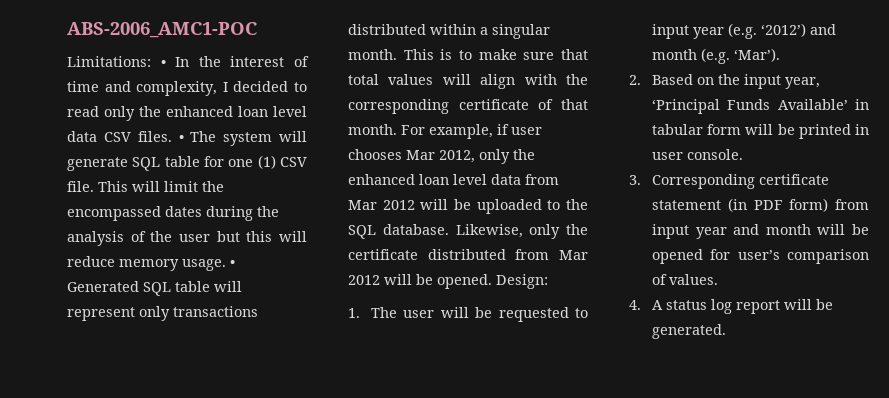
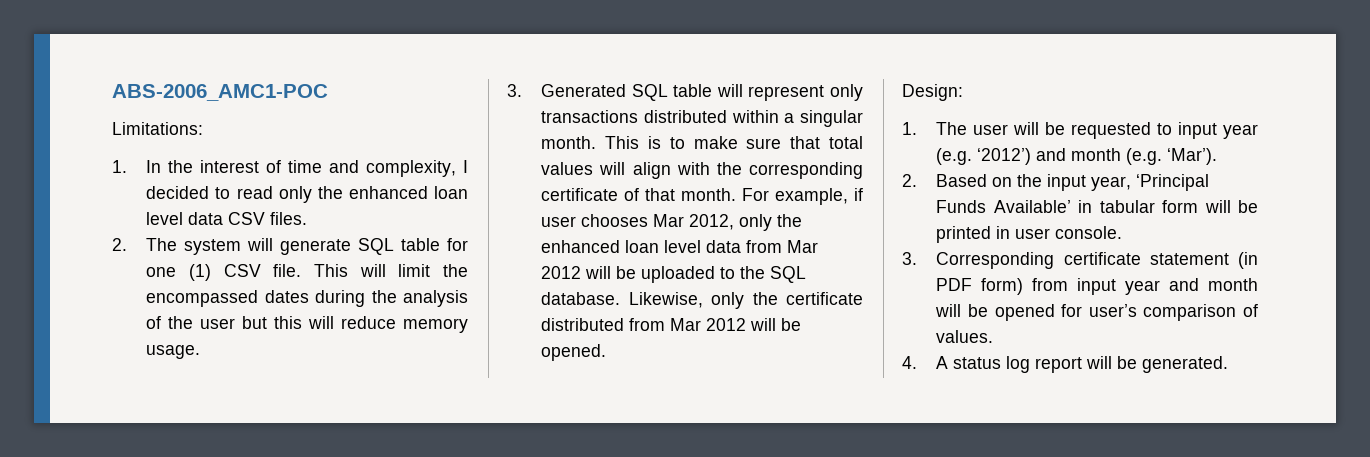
- Limitations: • In the interest of time and complexity, I decided to read only the enhanced loan level data CSV files. • The system will generate SQL table for one (1) CSV file.
+ Limitations:
+ 1. In the interest of time and complexity, I decided to read only the enhanced loan level data CSV files.
+ 2. The system will generate SQL table for one (1) CSV file.
- This will limit the encompassed dates during the analysis of the user but this will reduce memory usage. • Generated SQL table will represent only transactions distributed within a singular month.
+ This will limit the encompassed dates during the analysis of the user but this will reduce memory usage.
+ 3. Generated SQL table will represent only transactions distributed within a singular month.
- Likewise, only the certificate distributed from Mar 2012 will be opened. Design:
+ Likewise, only the certificate distributed from Mar 2012 will be opened.
+ Design:

